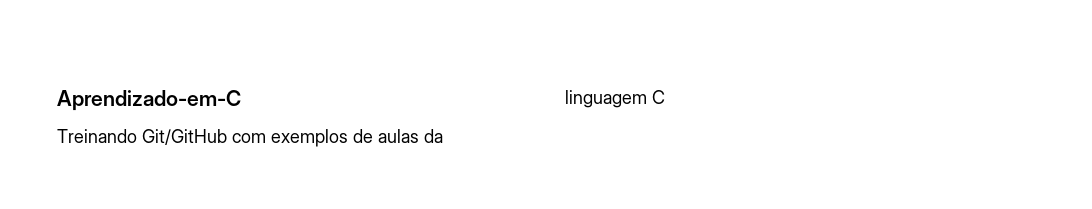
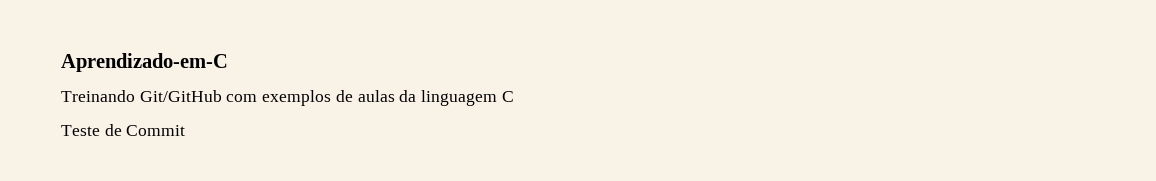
+ Teste de Commit

